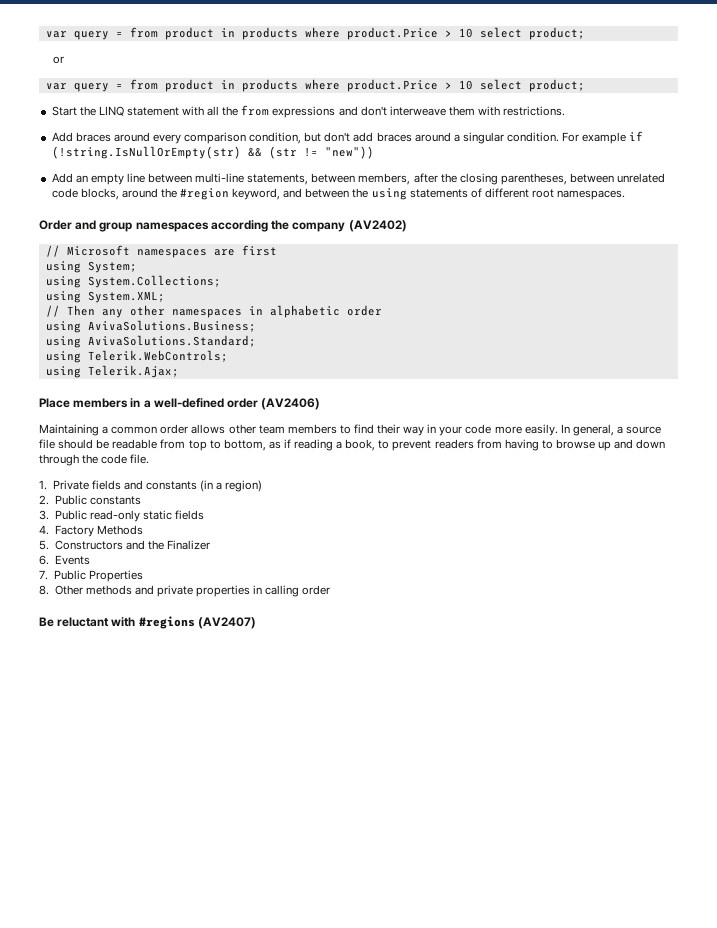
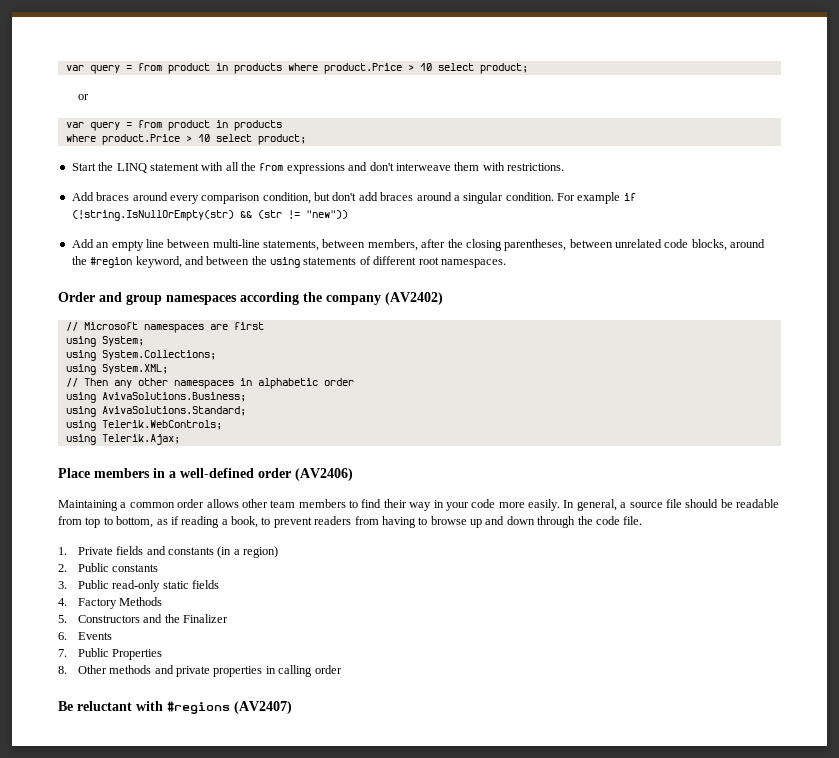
  or
- var query = from product in products where product.Price > 10 select product;
+ var query = from product in products
+ where product.Price > 10 select product;

